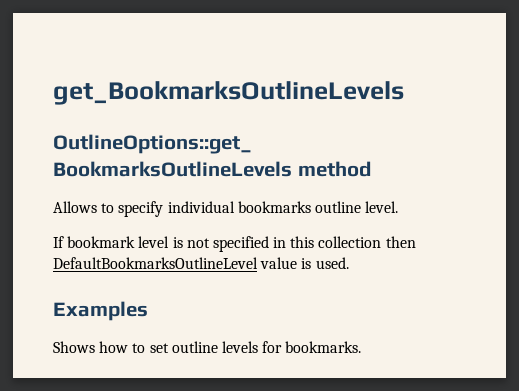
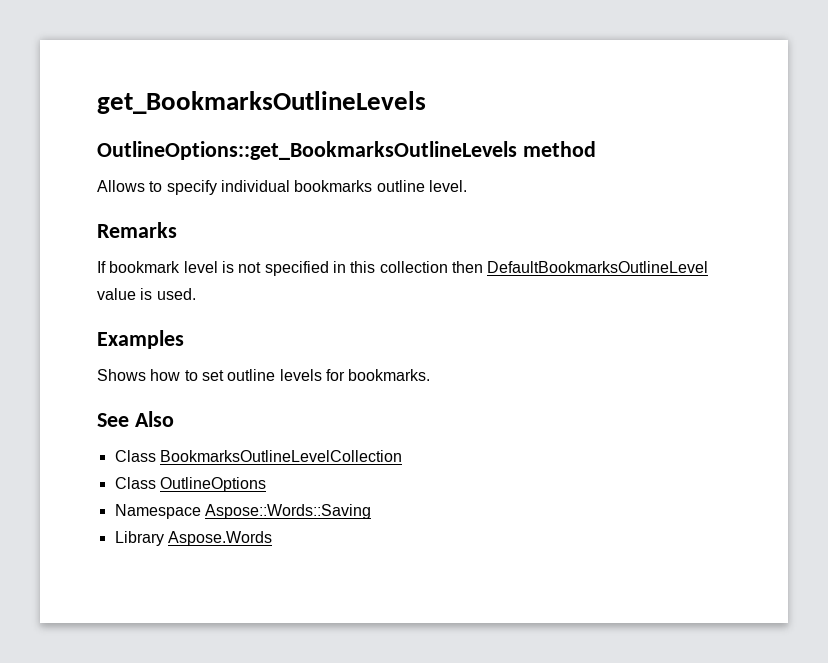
+ Remarks
+ See Also
+ Class BookmarksOutlineLevelCollection
+ Class OutlineOptions
+ Namespace Aspose::Words::Saving
+ Library Aspose.Words

